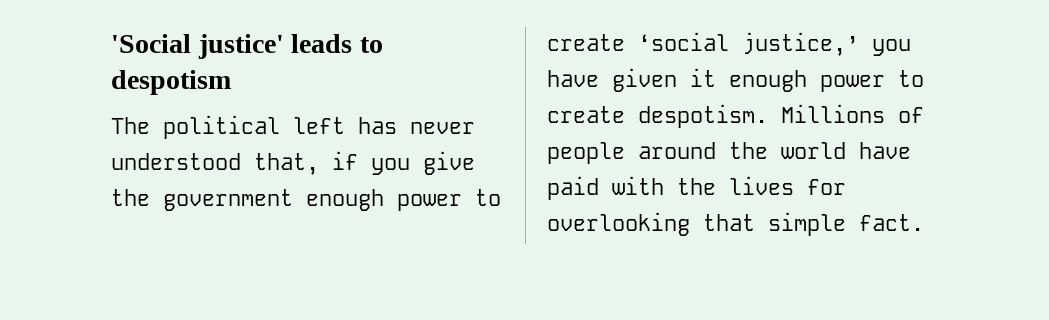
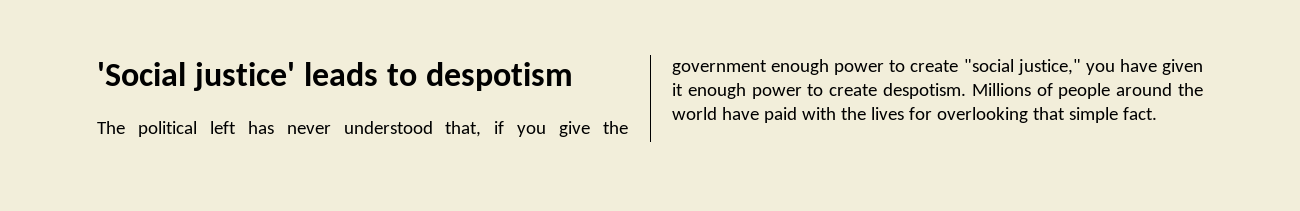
- The political left has never understood that, if you give the government enough power to create ‘social justice,’ you have given it enough power to create despotism.
+ The political left has never understood that, if you give the government enough power to create "social justice," you have given it enough power to create despotism.

